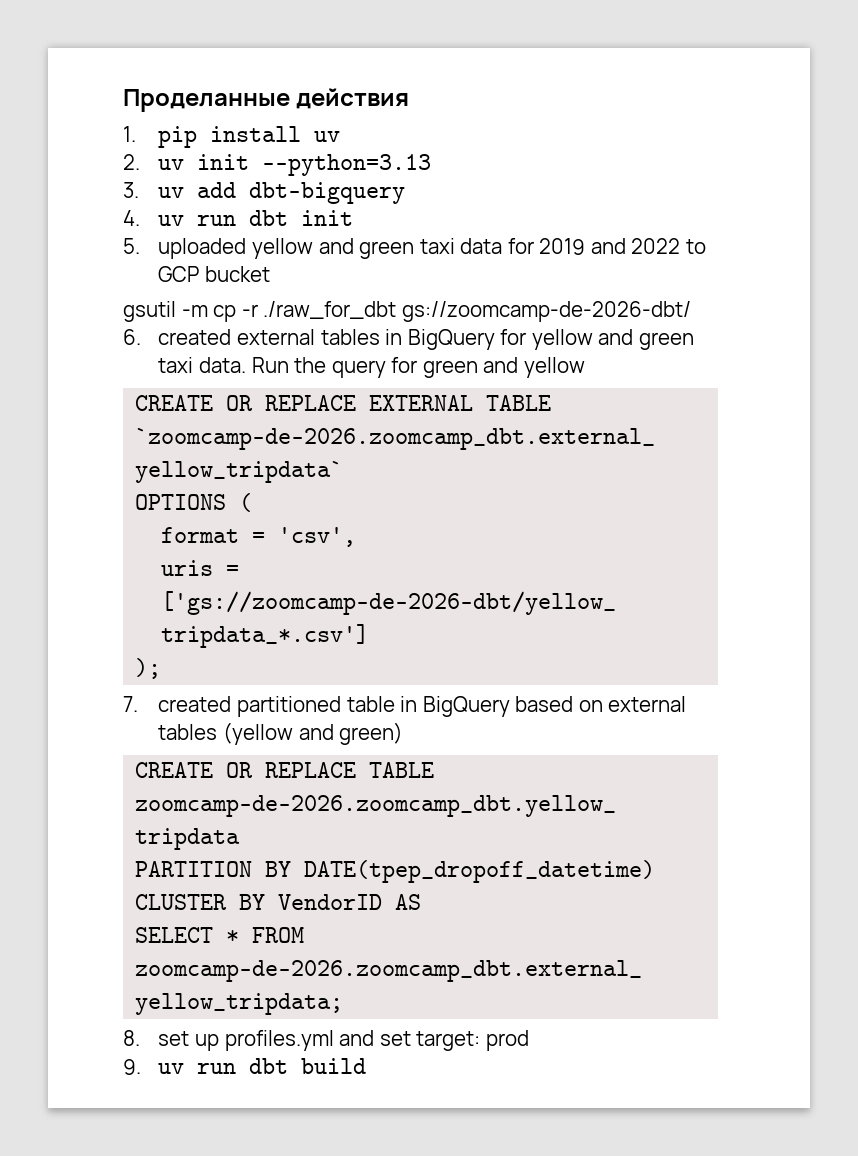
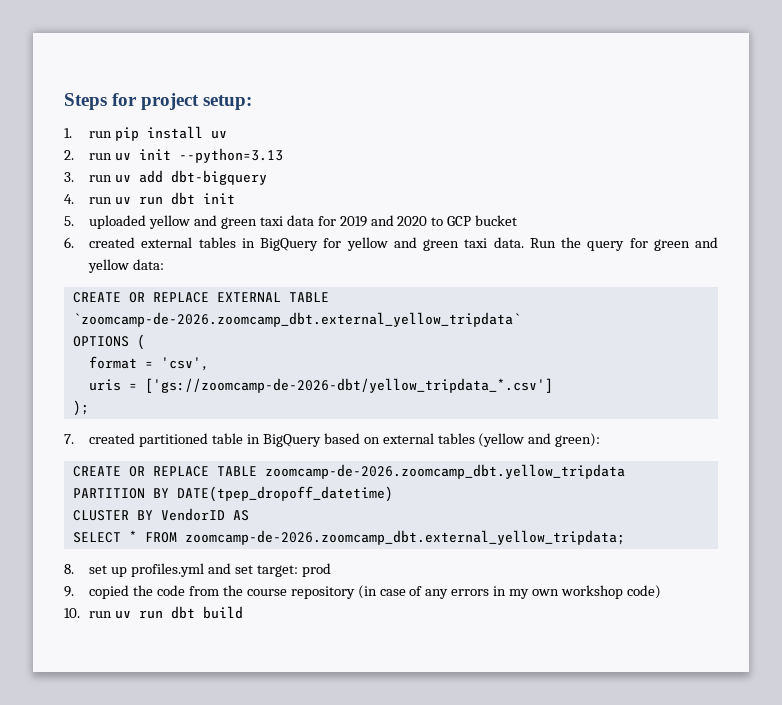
- Проделанные действия
+ Steps for project setup:
- 1. pip install uv
+ 1. run pip install uv
- 2. uv init --python=3.13
+ 2. run uv init --python=3.13
- 3. uv add dbt-bigquery
+ 3. run uv add dbt-bigquery
- 4. uv run dbt init
+ 4. run uv run dbt init
- 5. uploaded yellow and green taxi data for 2019 and 2022 to GCP bucket
+ 5. uploaded yellow and green taxi data for 2019 and 2020 to GCP bucket
- gsutil -m cp -r ./raw_for_dbt gs://zoomcamp-de-2026-dbt/
- Run the query for green and yellow
+ Run the query for green and yellow data:
- 7. created partitioned table in BigQuery based on external tables (yellow and green)
+ 7. created partitioned table in BigQuery based on external tables (yellow and green):
- 9. uv run dbt build
+ 9. copied the code from the course repository (in case of any errors in my own workshop code)
+ 10. run uv run dbt build

